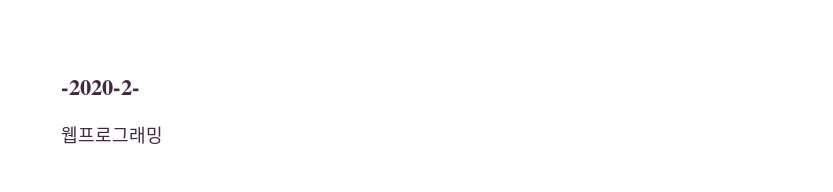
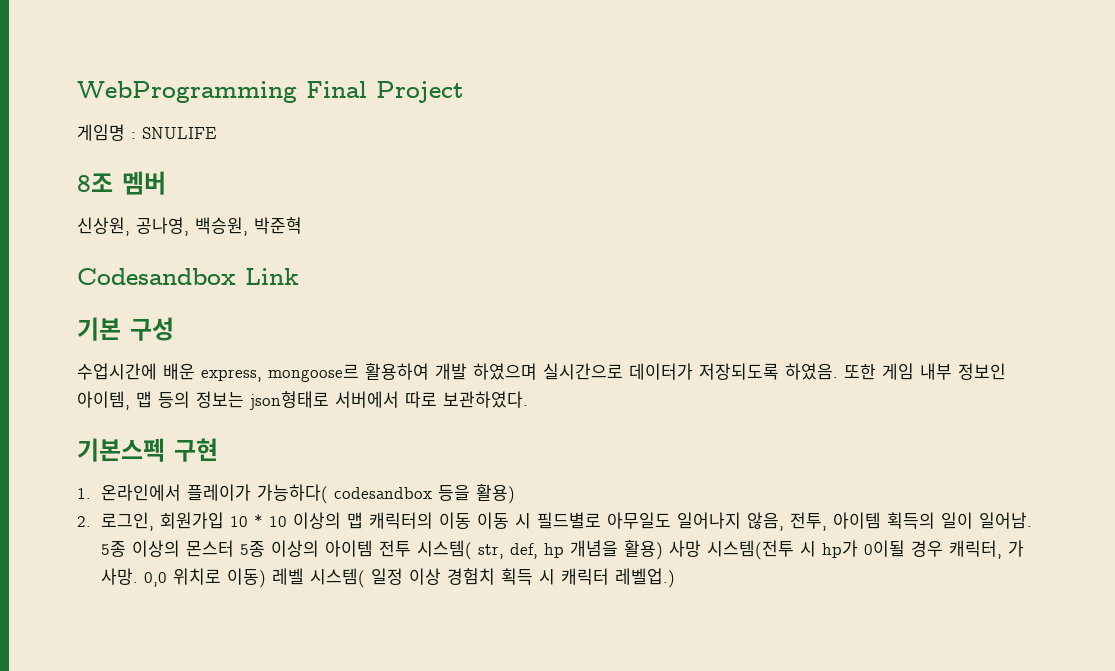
- -2020-2-
- 웹프로그래밍
+ WebProgramming Final Project
+ 게임명 : SNULIFE
+ 8조 멤버
+ 신상원, 공나영, 백승원, 박준혁
+ Codesandbox Link
+ 기본 구성
+ 수업시간에 배운 express, mongoose르 활용하여 개발 하였으며 실시간으로 데이터가 저장되도록 하였음. 또한 게임 내부 정보인 아이템, 맵 등의 정보는 json형태로 서버에서 따로 보관하였다.
+ 기본스펙 구현
+ 1. 온라인에서 플레이가 가능하다( codesandbox 등을 활용)
+ 2. 로그인, 회원가입 10 * 10 이상의 맵 캐릭터의 이동 이동 시 필드별로 아무일도 일어나지 않음, 전투, 아이템 획득의 일이 일어남. 5종 이상의 몬스터 5종 이상의 아이템 전투 시스템( str, def, hp 개념을 활용) 사망 시스템(전투 시 hp가 0이될 경우 캐릭터, 가 사망. 0,0 위치로 이동) 레벨 시스템( 일정 이상 경험치 획득 시 캐릭터 레벨업.)

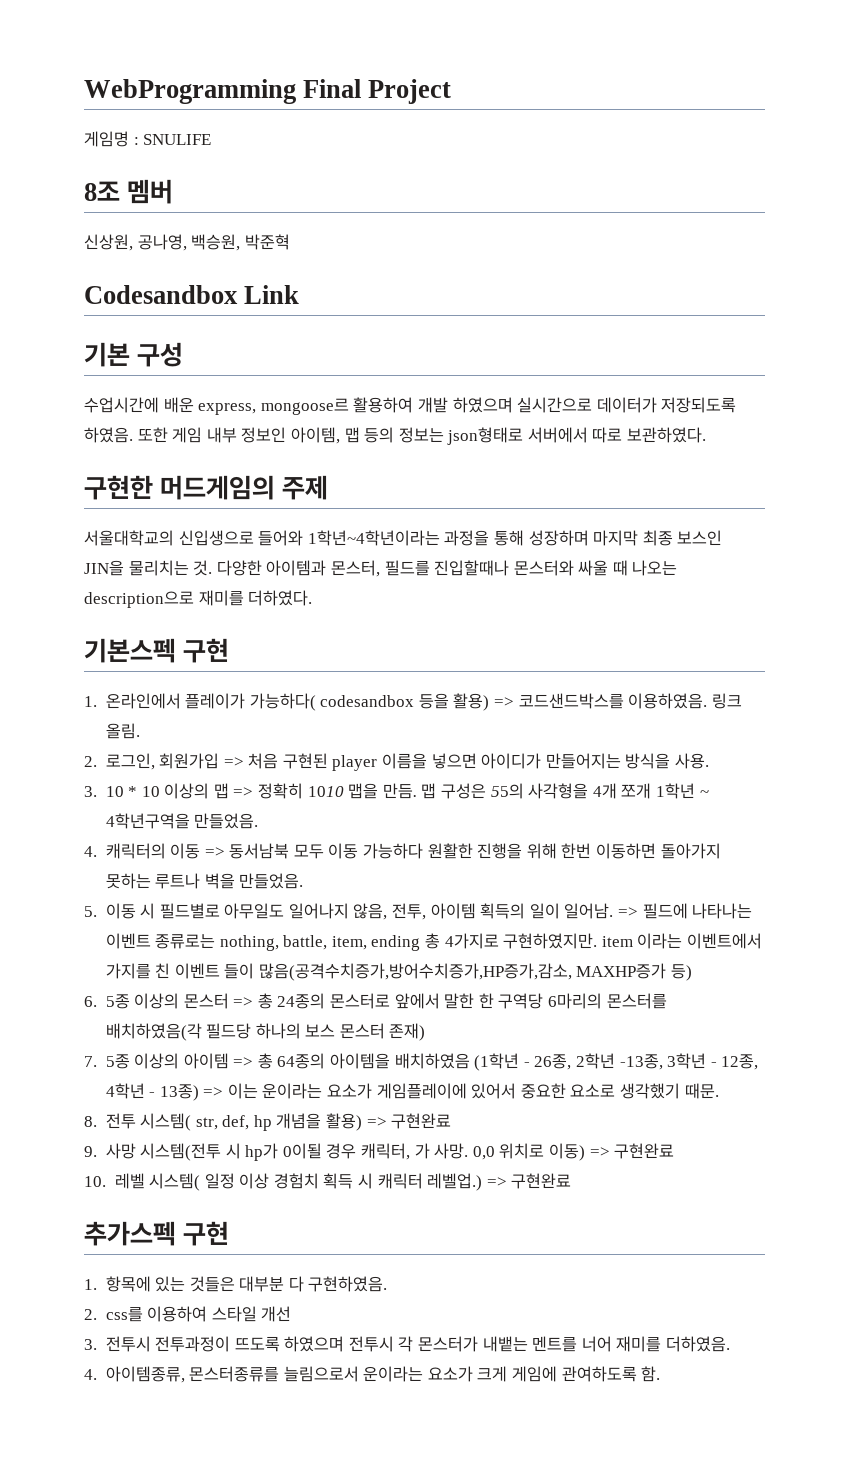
+ 구현한 머드게임의 주제
+ 서울대학교의 신입생으로 들어와 1학년~4학년이라는 과정을 통해 성장하며 마지막 최종 보스인 JIN을 물리치는 것. 다양한 아이템과 몬스터, 필드를 진입할때나 몬스터와 싸울 때 나오는 description으로 재미를 더하였다.
- 1. 온라인에서 플레이가 가능하다( codesandbox 등을 활용)
- 2. 로그인, 회원가입 10 * 10 이상의 맵 캐릭터의 이동 이동 시 필드별로 아무일도 일어나지 않음, 전투, 아이템 획득의 일이 일어남.
+ 1. 온라인에서 플레이가 가능하다( codesandbox 등을 활용) => 코드샌드박스를 이용하였음. 링크 올림.
+ 2. 로그인, 회원가입 => 처음 구현된 player 이름을 넣으면 아이디가 만들어지는 방식을 사용.
+ 3. 10 * 10 이상의 맵 => 정확히 1010 맵을 만듬. 맵 구성은 55의 사각형을 4개 쪼개 1학년 ~ 4학년구역을 만들었음.
+ 4. 캐릭터의 이동 => 동서남북 모두 이동 가능하다 원활한 진행을 위해 한번 이동하면 돌아가지 못하는 루트나 벽을 만들었음.
+ 5. 이동 시 필드별로 아무일도 일어나지 않음, 전투, 아이템 획득의 일이 일어남.
- 5종 이상의 몬스터 5종 이상의 아이템 전투 시스템( str, def, hp 개념을 활용) 사망 시스템(전투 시 hp가 0이될 경우 캐릭터, 가 사망.
+ => 필드에 나타나는 이벤트 종류로는 nothing, battle, item, ending 총 4가지로 구현하였지만. item 이라는 이벤트에서 가지를 친 이벤트 들이 많음(공격수치증가,방어수치증가,HP증가,감소, MAXHP증가 등)
+ 6. 5종 이상의 몬스터 => 총 24종의 몬스터로 앞에서 말한 한 구역당 6마리의 몬스터를 배치하였음(각 필드당 하나의 보스 몬스터 존재)
+ 7. 5종 이상의 아이템 => 총 64종의 아이템을 배치하였음 (1학년 - 26종, 2학년 -13종, 3학년 - 12종, 4학년 - 13종) => 이는 운이라는 요소가 게임플레이에 있어서 중요한 요소로 생각했기 때문.
+ 8. 전투 시스템( str, def, hp 개념을 활용) => 구현완료
+ 9. 사망 시스템(전투 시 hp가 0이될 경우 캐릭터, 가 사망.
- 0,0 위치로 이동) 레벨 시스템( 일정 이상 경험치 획득 시 캐릭터 레벨업.)
+ 0,0 위치로 이동) => 구현완료
+ 10. 레벨 시스템( 일정 이상 경험치 획득 시 캐릭터 레벨업.) => 구현완료
+ 추가스펙 구현
+ 1. 항목에 있는 것들은 대부분 다 구현하였음.
+ 2. css를 이용하여 스타일 개선
+ 3. 전투시 전투과정이 뜨도록 하였으며 전투시 각 몬스터가 내뱉는 멘트를 너어 재미를 더하였음.
+ 4. 아이템종류, 몬스터종류를 늘림으로서 운이라는 요소가 크게 게임에 관여하도록 함.

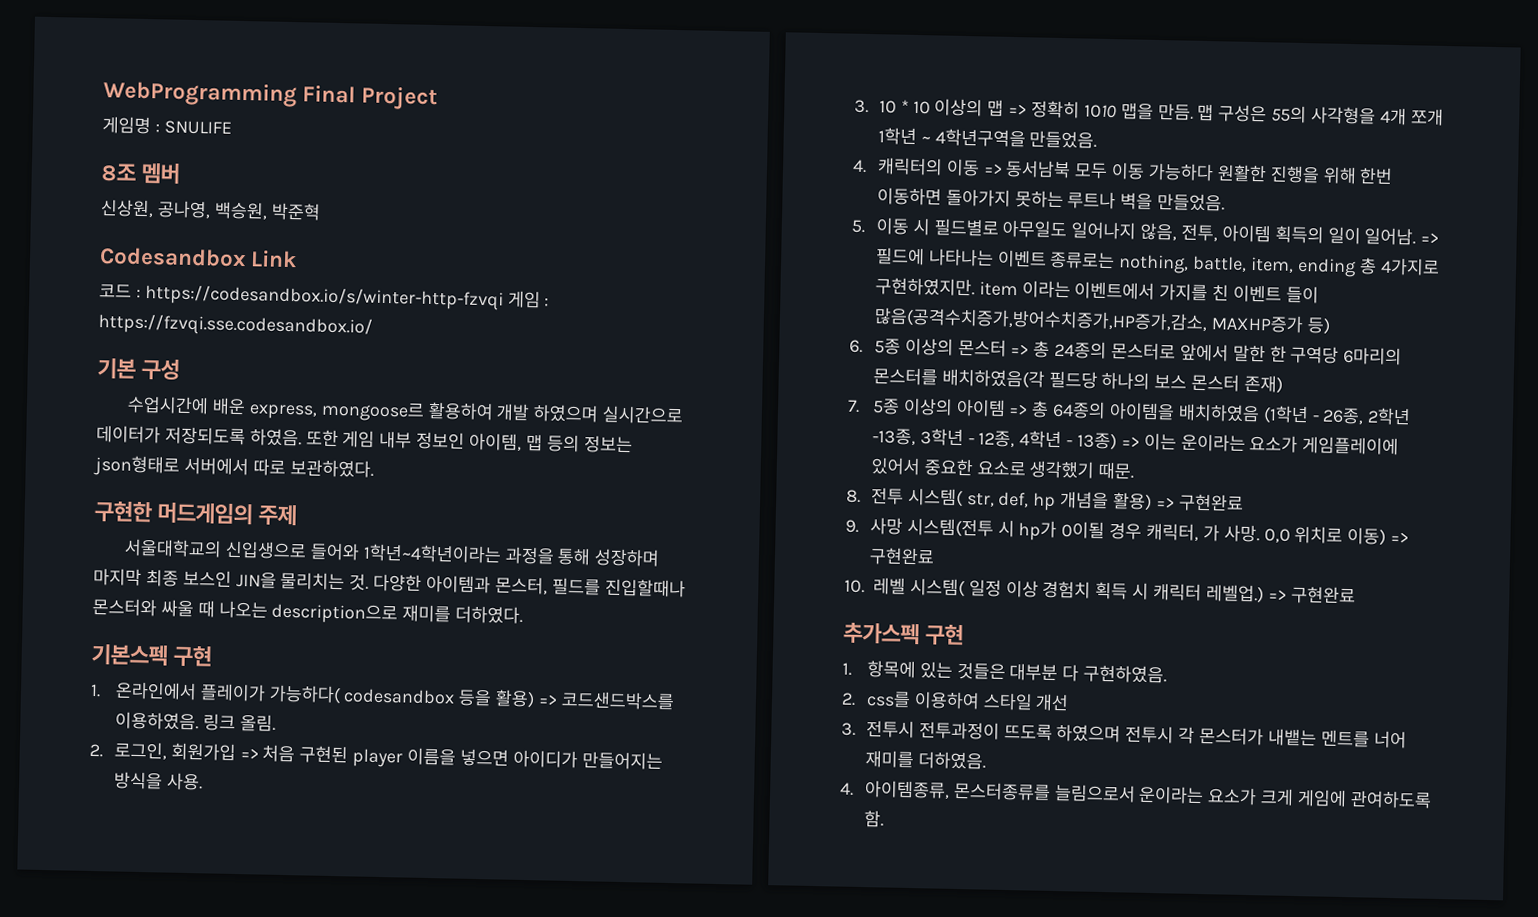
+ 코드 : https://codesandbox.io/s/winter-http-fzvqi 게임 : https://fzvqi.sse.codesandbox.io/

